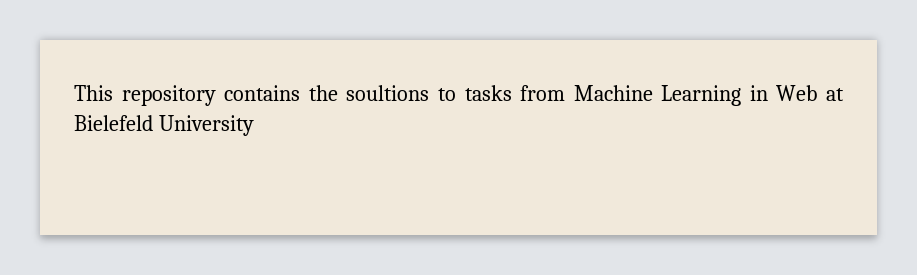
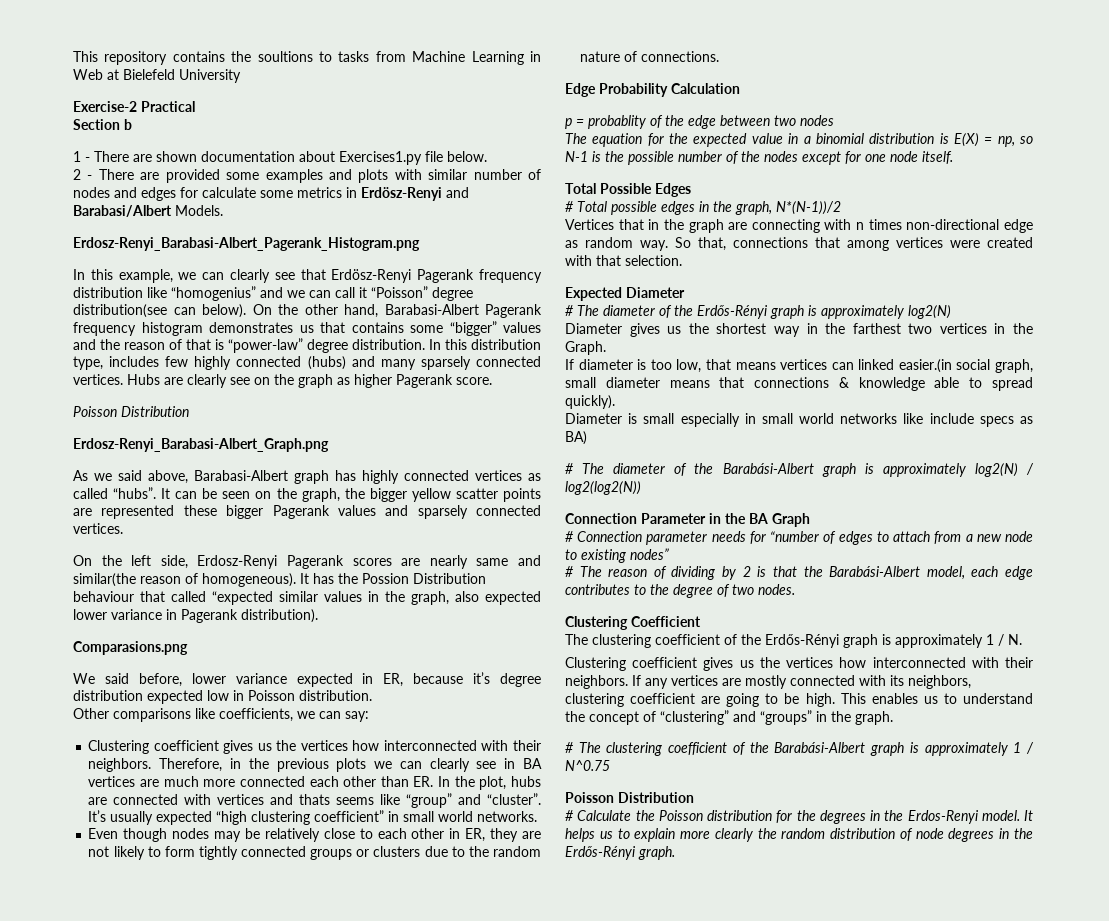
+ Exercise-2 Practical
+ Section b
+ 1 - There are shown documentation about Exercises1.py file below.
+ 2 - There are provided some examples and plots with similar number of nodes and edges for calculate some metrics in Erdösz-Renyi and Barabasi/Albert Models.
+ Erdosz-Renyi_Barabasi-Albert_Pagerank_Histogram.png
+ In this example, we can clearly see that Erdösz-Renyi Pagerank frequency distribution like “homogenius” and we can call it “Poisson” degree distribution(see can below). On the other hand, Barabasi-Albert Pagerank frequency histogram demonstrates us that contains some “bigger” values and the reason of that is “power-law” degree distribution. In this distribution type, includes few highly connected (hubs) and many sparsely connected vertices. Hubs are clearly see on the graph as higher Pagerank score.
+ Poisson Distribution
+ Erdosz-Renyi_Barabasi-Albert_Graph.png
+ As we said above, Barabasi-Albert graph has highly connected vertices as called “hubs”. It can be seen on the graph, the bigger yellow scatter points are represented these bigger Pagerank values and sparsely connected vertices.
+ On the left side, Erdosz-Renyi Pagerank scores are nearly same and similar(the reason of homogeneous). It has the Possion Distribution behaviour that called “expected similar values in the graph, also expected lower variance in Pagerank distribution).
+ Comparasions.png
+ We said before, lower variance expected in ER, because it’s degree distribution expected low in Poisson distribution.
+ Other comparisons like coefficients, we can say:
+ Clustering coefficient gives us the vertices how interconnected with their neighbors. Therefore, in the previous plots we can clearly see in BA vertices are much more connected each other than ER. In the plot, hubs are connected with vertices and thats seems like “group” and “cluster”. It’s usually expected “high clustering coefficient” in small world networks.
+ Even though nodes may be relatively close to each other in ER, they are not likely to form tightly connected groups or clusters due to the random nature of connections.
+ Edge Probability Calculation
+ p = probablity of the edge between two nodes
+ The equation for the expected value in a binomial distribution is E(X) = np, so N-1 is the possible number of the nodes except for one node itself.
+ Total Possible Edges
+ # Total possible edges in the graph, N*(N-1))/2
+ Vertices that in the graph are connecting with n times non-directional edge as random way. So that, connections that among vertices were created with that selection.
+ Expected Diameter
+ # The diameter of the Erdős-Rényi graph is approximately log2(N)
+ Diameter gives us the shortest way in the farthest two vertices in the Graph.
+ If diameter is too low, that means vertices can linked easier.(in social graph, small diameter means that connections & knowledge able to spread quickly).
+ Diameter is small especially in small world networks like include specs as BA)
+ # The diameter of the Barabási-Albert graph is approximately log2(N) / log2(log2(N))
+ Connection Parameter in the BA Graph
+ # Connection parameter needs for “number of edges to attach from a new node to existing nodes”
+ # The reason of dividing by 2 is that the Barabási-Albert model, each edge contributes to the degree of two nodes.
+ Clustering Coefficient
+ The clustering coefficient of the Erdős-Rényi graph is approximately 1 / N.
+ Clustering coefficient gives us the vertices how interconnected with their neighbors. If any vertices are mostly connected with its neighbors, clustering coefficient are going to be high. This enables us to understand the concept of “clustering” and “groups” in the graph.
+ # The clustering coefficient of the Barabási-Albert graph is approximately 1 / N^0.75
+ Poisson Distribution
+ # Calculate the Poisson distribution for the degrees in the Erdos-Renyi model. It helps us to explain more clearly the random distribution of node degrees in the Erdős-Rényi graph.

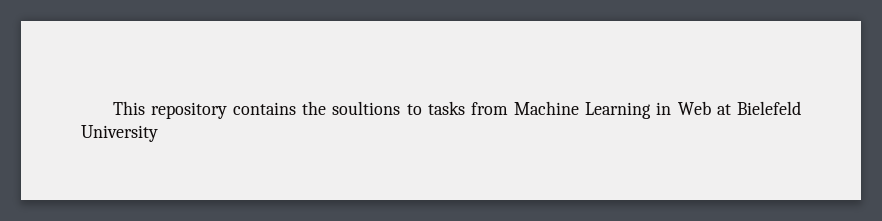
- Exercise-2 Practical
- Section b
- 1 - There are shown documentation about Exercises1.py file below.
- 2 - There are provided some examples and plots with similar number of nodes and edges for calculate some metrics in Erdösz-Renyi and Barabasi/Albert Models.
- Erdosz-Renyi_Barabasi-Albert_Pagerank_Histogram.png
- In this example, we can clearly see that Erdösz-Renyi Pagerank frequency distribution like “homogenius” and we can call it “Poisson” degree distribution(see can below). On the other hand, Barabasi-Albert Pagerank frequency histogram demonstrates us that contains some “bigger” values and the reason of that is “power-law” degree distribution. In this distribution type, includes few highly connected (hubs) and many sparsely connected vertices. Hubs are clearly see on the graph as higher Pagerank score.
- Poisson Distribution
- Erdosz-Renyi_Barabasi-Albert_Graph.png
- As we said above, Barabasi-Albert graph has highly connected vertices as called “hubs”. It can be seen on the graph, the bigger yellow scatter points are represented these bigger Pagerank values and sparsely connected vertices.
- On the left side, Erdosz-Renyi Pagerank scores are nearly same and similar(the reason of homogeneous). It has the Possion Distribution behaviour that called “expected similar values in the graph, also expected lower variance in Pagerank distribution).
- Comparasions.png
- We said before, lower variance expected in ER, because it’s degree distribution expected low in Poisson distribution.
- Other comparisons like coefficients, we can say:
- Clustering coefficient gives us the vertices how interconnected with their neighbors. Therefore, in the previous plots we can clearly see in BA vertices are much more connected each other than ER. In the plot, hubs are connected with vertices and thats seems like “group” and “cluster”. It’s usually expected “high clustering coefficient” in small world networks.
- Even though nodes may be relatively close to each other in ER, they are not likely to form tightly connected groups or clusters due to the random nature of connections.
- Edge Probability Calculation
- p = probablity of the edge between two nodes
- The equation for the expected value in a binomial distribution is E(X) = np, so N-1 is the possible number of the nodes except for one node itself.
- Total Possible Edges
- # Total possible edges in the graph, N*(N-1))/2
- Vertices that in the graph are connecting with n times non-directional edge as random way. So that, connections that among vertices were created with that selection.
- Expected Diameter
- # The diameter of the Erdős-Rényi graph is approximately log2(N)
- Diameter gives us the shortest way in the farthest two vertices in the Graph.
- If diameter is too low, that means vertices can linked easier.(in social graph, small diameter means that connections & knowledge able to spread quickly).
- Diameter is small especially in small world networks like include specs as BA)
- # The diameter of the Barabási-Albert graph is approximately log2(N) / log2(log2(N))
- Connection Parameter in the BA Graph
- # Connection parameter needs for “number of edges to attach from a new node to existing nodes”
- # The reason of dividing by 2 is that the Barabási-Albert model, each edge contributes to the degree of two nodes.
- Clustering Coefficient
- The clustering coefficient of the Erdős-Rényi graph is approximately 1 / N.
- Clustering coefficient gives us the vertices how interconnected with their neighbors. If any vertices are mostly connected with its neighbors, clustering coefficient are going to be high. This enables us to understand the concept of “clustering” and “groups” in the graph.
- # The clustering coefficient of the Barabási-Albert graph is approximately 1 / N^0.75
- Poisson Distribution
- # Calculate the Poisson distribution for the degrees in the Erdos-Renyi model. It helps us to explain more clearly the random distribution of node degrees in the Erdős-Rényi graph.

